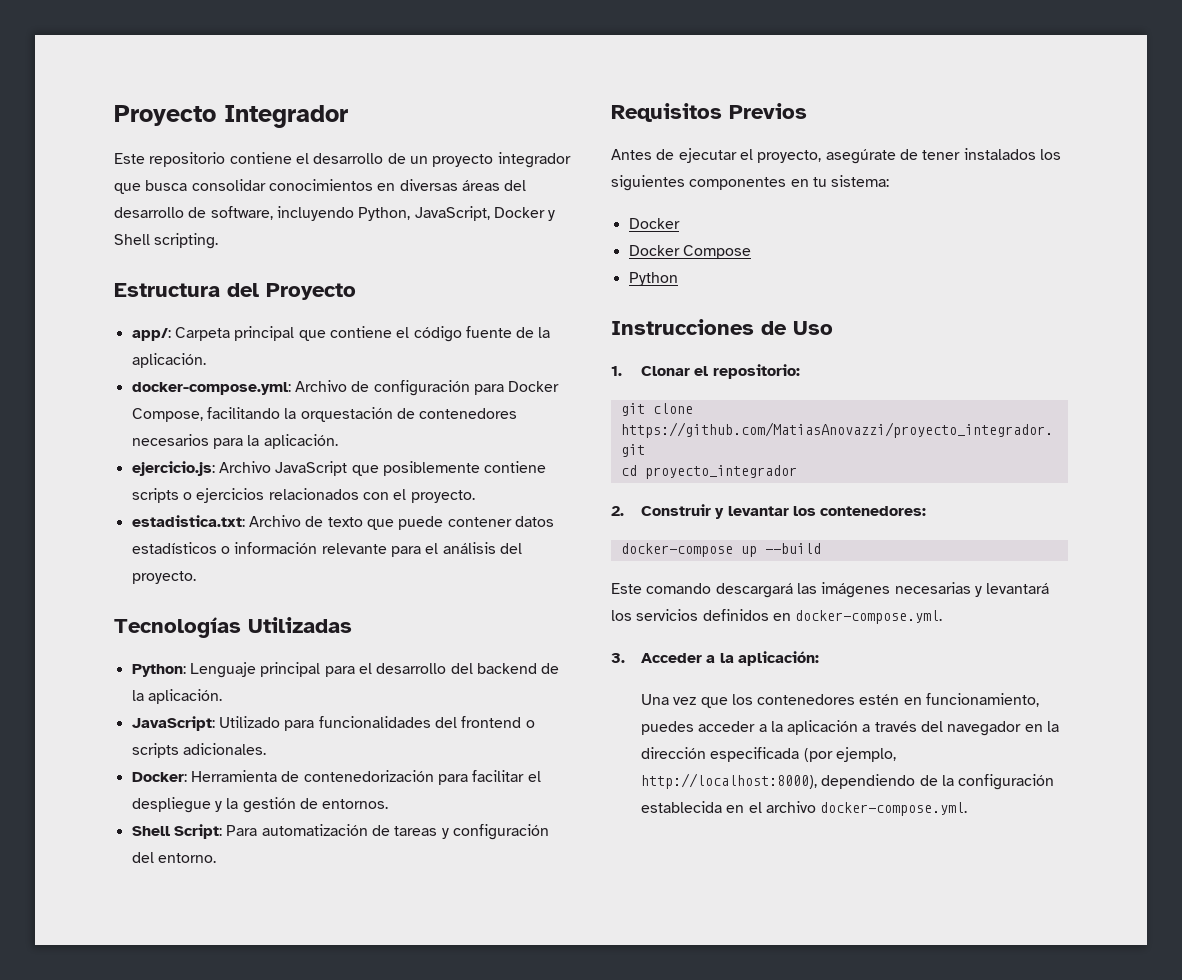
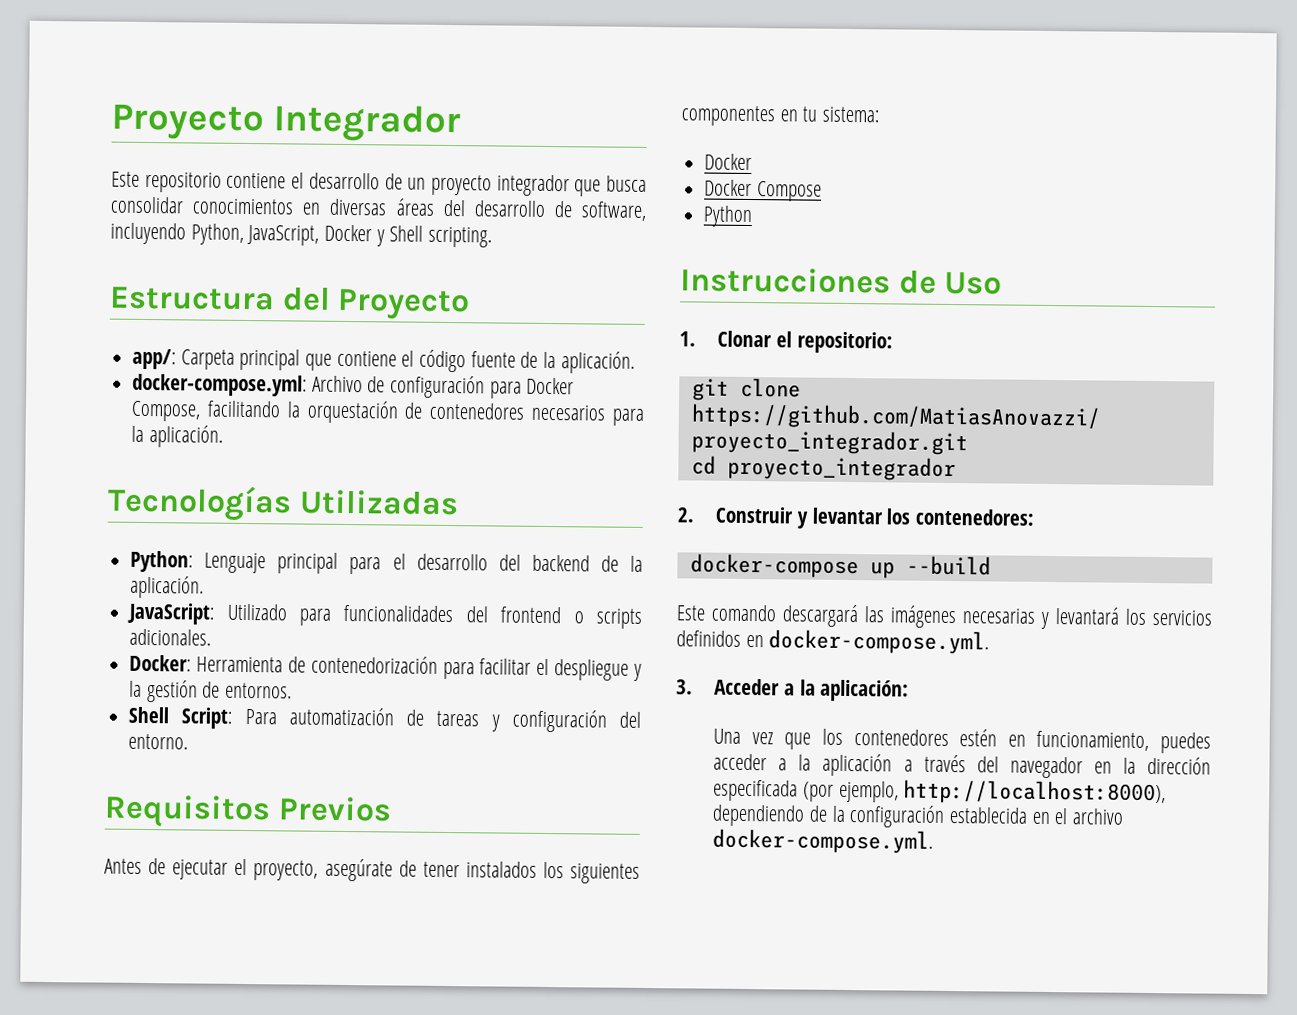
- ejercicio.js: Archivo JavaScript que posiblemente contiene scripts o ejercicios relacionados con el proyecto.
- estadistica.txt: Archivo de texto que puede contener datos estadísticos o información relevante para el análisis del proyecto.

